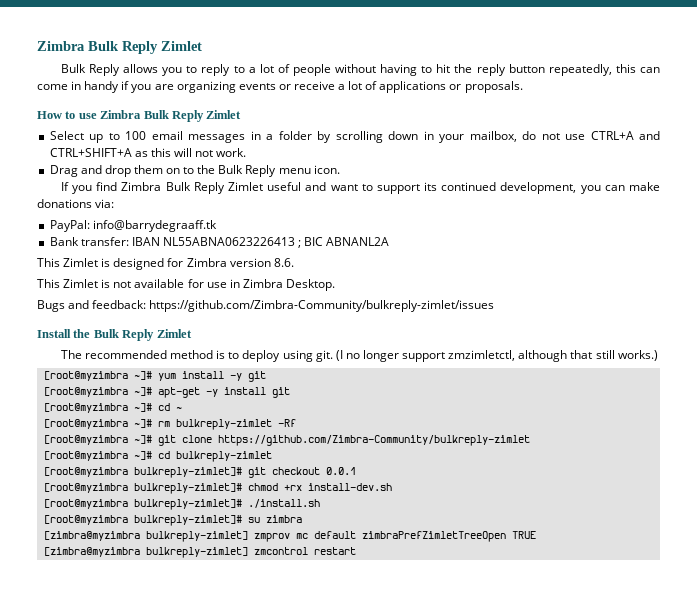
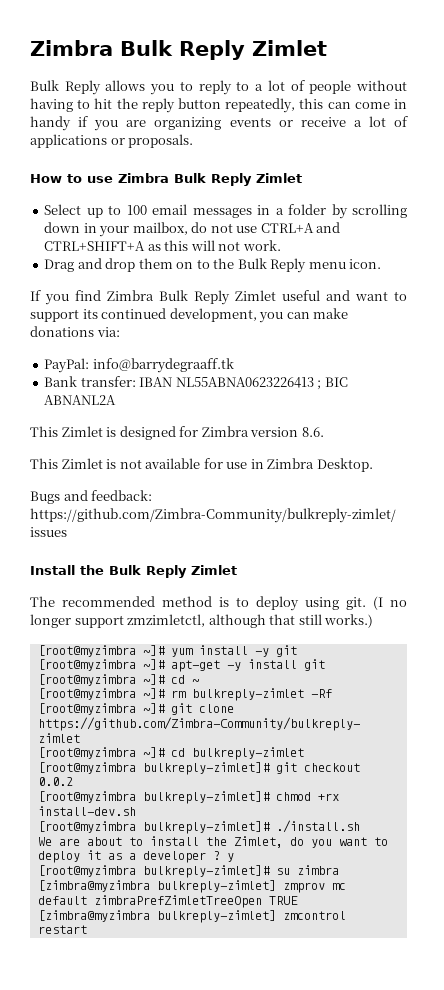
- [root@myzimbra bulkreply-zimlet]# git checkout 0.0.1
+ [root@myzimbra bulkreply-zimlet]# git checkout 0.0.2
+ We are about to install the Zimlet, do you want to deploy it as a developer ? y

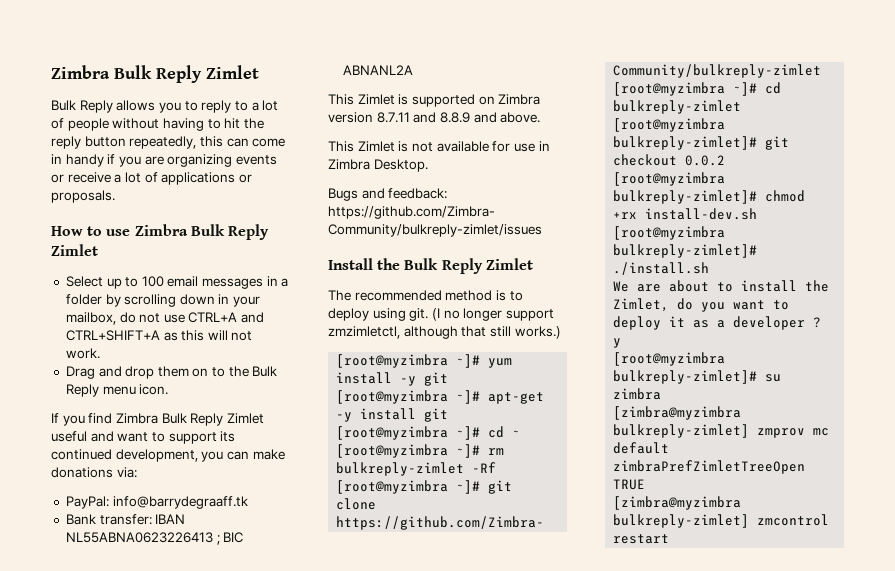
- This Zimlet is designed for Zimbra version 8.6.
+ This Zimlet is supported on Zimbra version 8.7.11 and 8.8.9 and above.

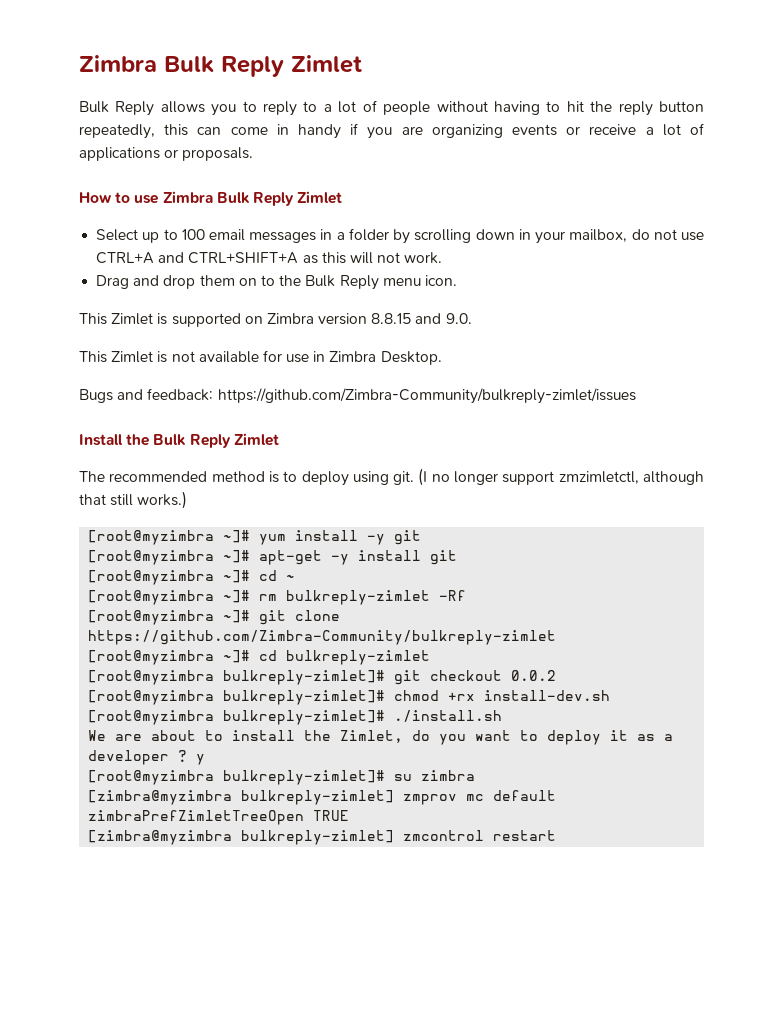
- If you find Zimbra Bulk Reply Zimlet useful and want to support its continued development, you can make donations via:
- PayPal: info@barrydegraaff.tk
- Bank transfer: IBAN NL55ABNA0623226413 ; BIC ABNANL2A
- This Zimlet is supported on Zimbra version 8.7.11 and 8.8.9 and above.
+ This Zimlet is supported on Zimbra version 8.8.15 and 9.0.

